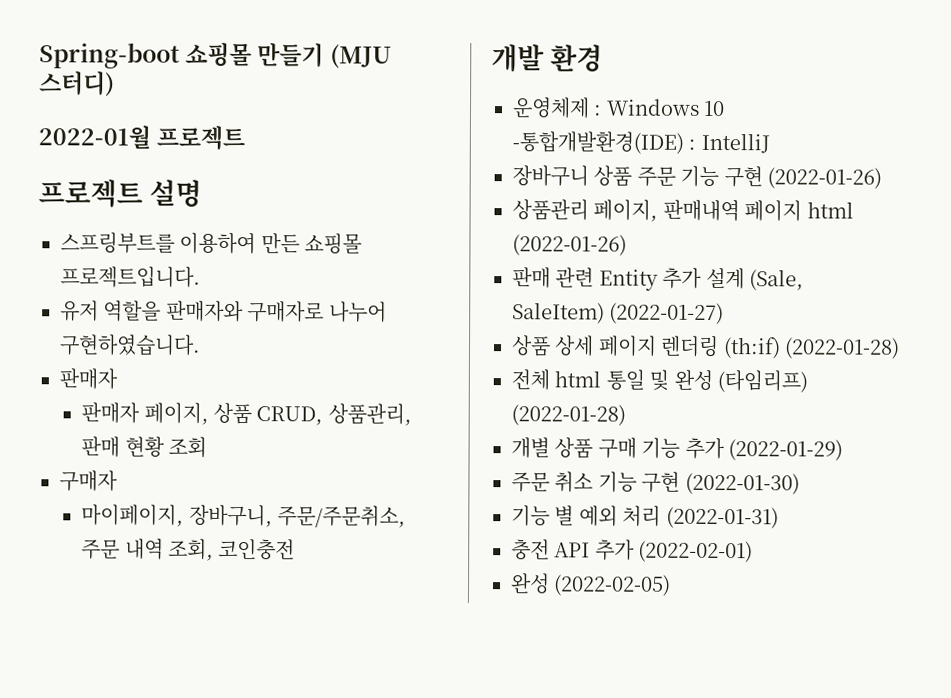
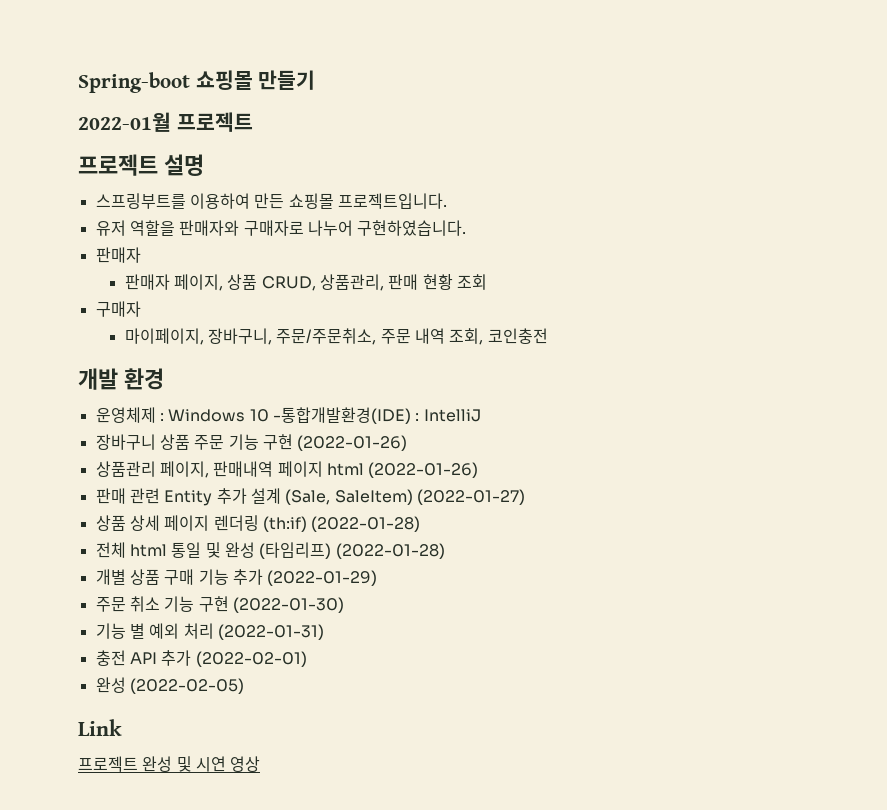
- Spring-boot 쇼핑몰 만들기 (MJU 스터디)
+ Spring-boot 쇼핑몰 만들기
+ Link
+ 프로젝트 완성 및 시연 영상

